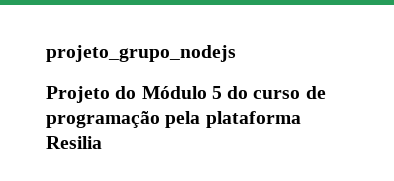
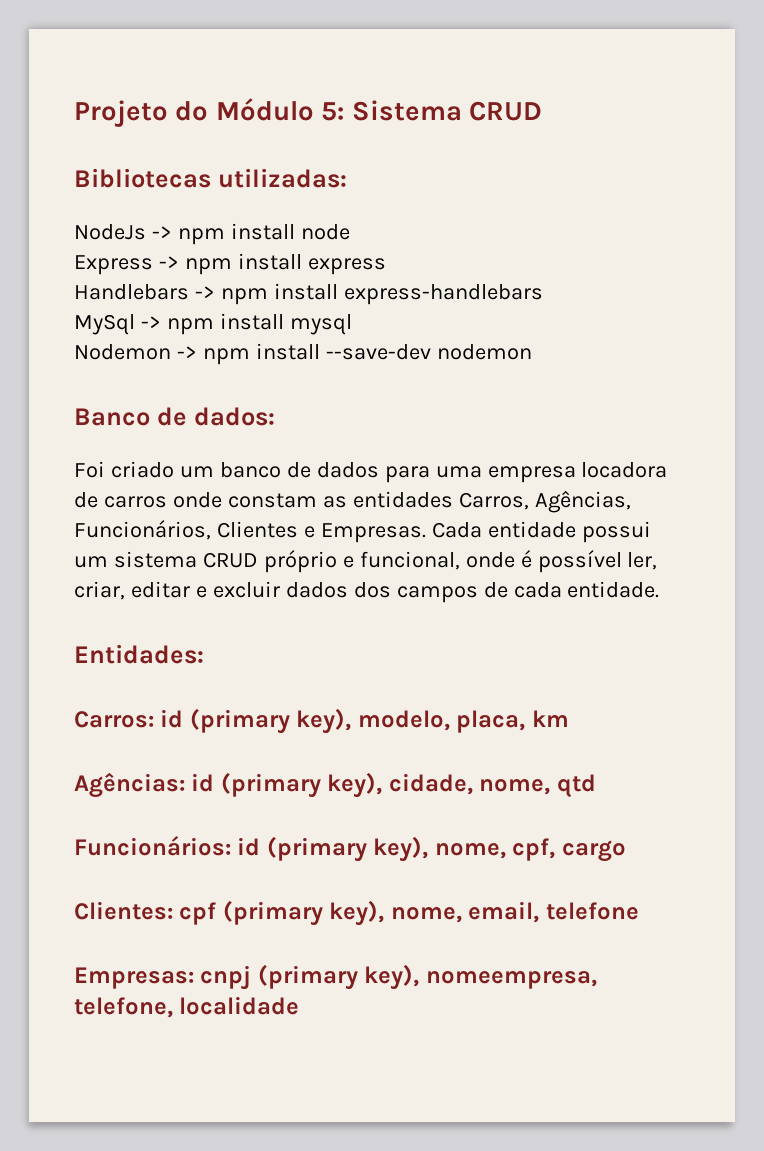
- projeto_grupo_nodejs
- Projeto do Módulo 5 do curso de programação pela plataforma Resilia
+ Projeto do Módulo 5: Sistema CRUD
+ Bibliotecas utilizadas:
+ NodeJs -> npm install node
+ Express -> npm install express
+ Handlebars -> npm install express-handlebars
+ MySql -> npm install mysql
+ Nodemon -> npm install --save-dev nodemon
+ Banco de dados:
+ Foi criado um banco de dados para uma empresa locadora de carros onde constam as entidades Carros, Agências, Funcionários, Clientes e Empresas. Cada entidade possui um sistema CRUD próprio e funcional, onde é possível ler, criar, editar e excluir dados dos campos de cada entidade.
+ Entidades:
+ Carros: id (primary key), modelo, placa, km
+ Agências: id (primary key), cidade, nome, qtd
+ Funcionários: id (primary key), nome, cpf, cargo
+ Clientes: cpf (primary key), nome, email, telefone
+ Empresas: cnpj (primary key), nomeempresa, telefone, localidade

